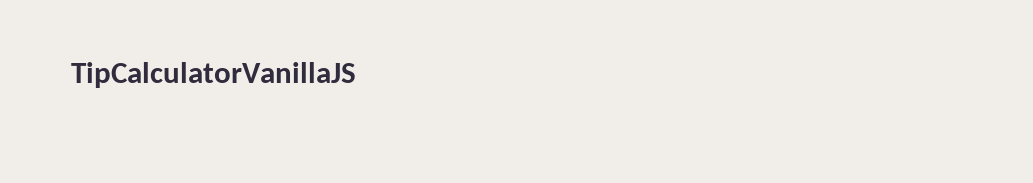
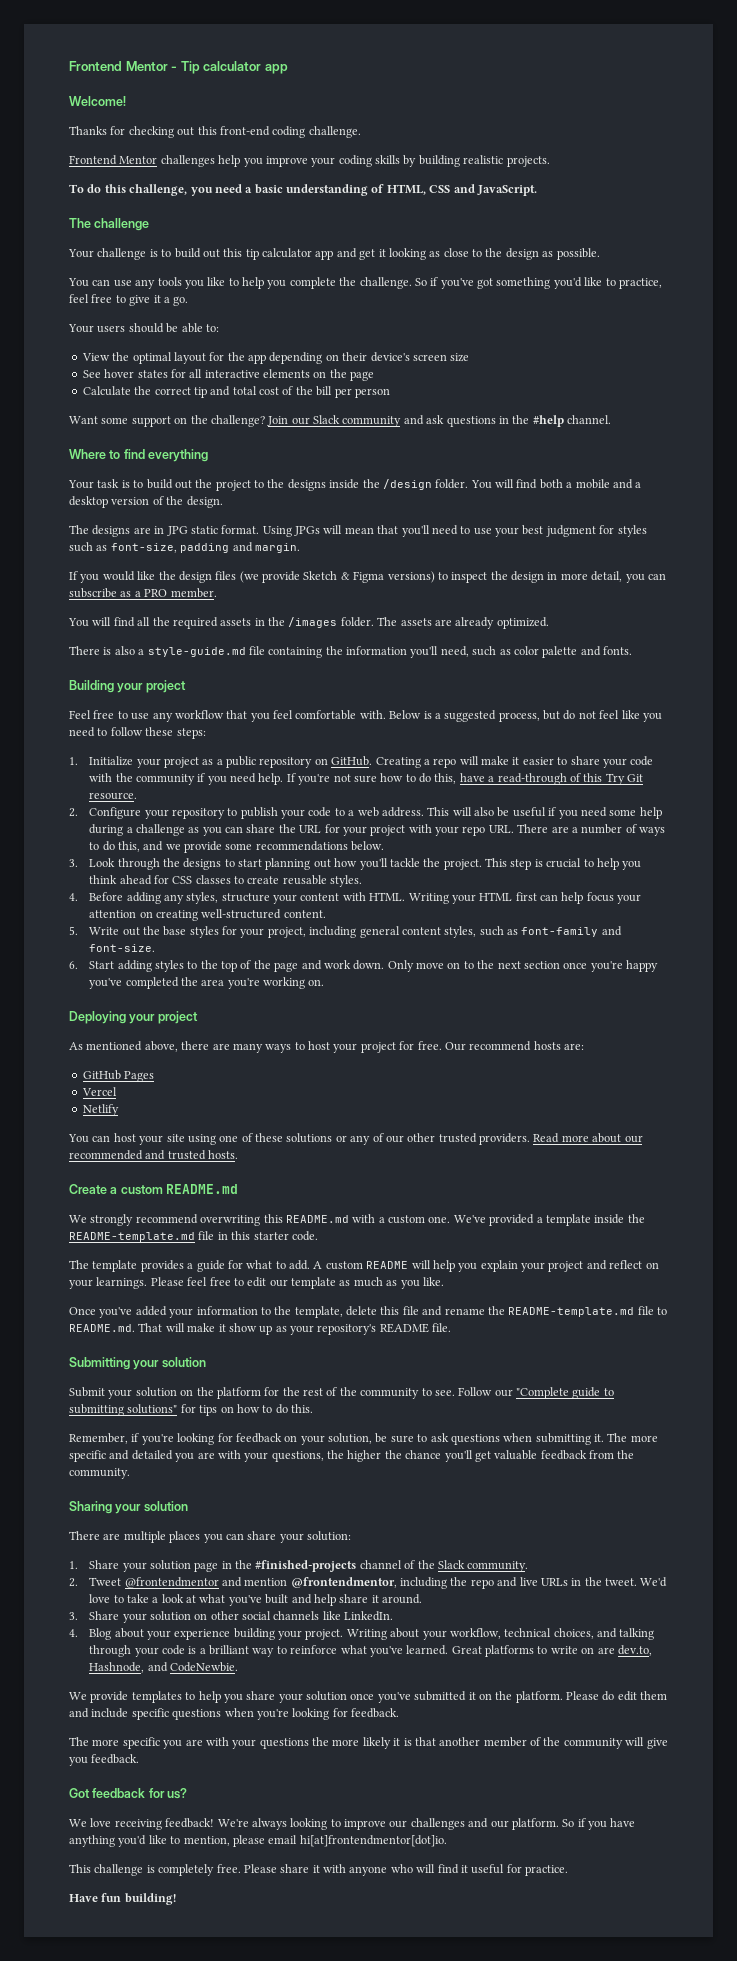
- TipCalculatorVanillaJS
+ Frontend Mentor - Tip calculator app
+ Welcome!
+ Thanks for checking out this front-end coding challenge.
+ Frontend Mentor challenges help you improve your coding skills by building realistic projects.
+ To do this challenge, you need a basic understanding of HTML, CSS and JavaScript.
+ The challenge
+ Your challenge is to build out this tip calculator app and get it looking as close to the design as possible.
+ You can use any tools you like to help you complete the challenge. So if you've got something you'd like to practice, feel free to give it a go.
+ Your users should be able to:
+ View the optimal layout for the app depending on their device's screen size
+ See hover states for all interactive elements on the page
+ Calculate the correct tip and total cost of the bill per person
+ Want some support on the challenge? Join our Slack community and ask questions in the #help channel.
+ Where to find everything
+ Your task is to build out the project to the designs inside the /design folder. You will find both a mobile and a desktop version of the design.
+ The designs are in JPG static format. Using JPGs will mean that you'll need to use your best judgment for styles such as font-size, padding and margin.
+ If you would like the design files (we provide Sketch & Figma versions) to inspect the design in more detail, you can subscribe as a PRO member.
+ You will find all the required assets in the /images folder. The assets are already optimized.
+ There is also a style-guide.md file containing the information you'll need, such as color palette and fonts.
+ Building your project
+ Feel free to use any workflow that you feel comfortable with. Below is a suggested process, but do not feel like you need to follow these steps:
+ 1. Initialize your project as a public repository on GitHub. Creating a repo will make it easier to share your code with the community if you need help. If you're not sure how to do this, have a read-through of this Try Git resource.
+ 2. Configure your repository to publish your code to a web address. This will also be useful if you need some help during a challenge as you can share the URL for your project with your repo URL. There are a number of ways to do this, and we provide some recommendations below.
+ 3. Look through the designs to start planning out how you'll tackle the project. This step is crucial to help you think ahead for CSS classes to create reusable styles.
+ 4. Before adding any styles, structure your content with HTML. Writing your HTML first can help focus your attention on creating well-structured content.
+ 5. Write out the base styles for your project, including general content styles, such as font-family and font-size.
+ 6. Start adding styles to the top of the page and work down. Only move on to the next section once you're happy you've completed the area you're working on.
+ Deploying your project
+ As mentioned above, there are many ways to host your project for free. Our recommend hosts are:
+ GitHub Pages
+ Vercel
+ Netlify
+ You can host your site using one of these solutions or any of our other trusted providers. Read more about our recommended and trusted hosts.
+ Create a custom README.md
+ We strongly recommend overwriting this README.md with a custom one. We've provided a template inside the README-template.md file in this starter code.
+ The template provides a guide for what to add. A custom README will help you explain your project and reflect on your learnings. Please feel free to edit our template as much as you like.
+ Once you've added your information to the template, delete this file and rename the README-template.md file to README.md. That will make it show up as your repository's README file.
+ Submitting your solution
+ Submit your solution on the platform for the rest of the community to see. Follow our "Complete guide to submitting solutions" for tips on how to do this.
+ Remember, if you're looking for feedback on your solution, be sure to ask questions when submitting it. The more specific and detailed you are with your questions, the higher the chance you'll get valuable feedback from the community.
+ Sharing your solution
+ There are multiple places you can share your solution:
+ 1. Share your solution page in the #finished-projects channel of the Slack community.
+ 2. Tweet @frontendmentor and mention @frontendmentor, including the repo and live URLs in the tweet. We'd love to take a look at what you've built and help share it around.
+ 3. Share your solution on other social channels like LinkedIn.
+ 4. Blog about your experience building your project. Writing about your workflow, technical choices, and talking through your code is a brilliant way to reinforce what you've learned. Great platforms to write on are dev.to, Hashnode, and CodeNewbie.
+ We provide templates to help you share your solution once you've submitted it on the platform. Please do edit them and include specific questions when you're looking for feedback.
+ The more specific you are with your questions the more likely it is that another member of the community will give you feedback.
+ Got feedback for us?
+ We love receiving feedback! We're always looking to improve our challenges and our platform. So if you have anything you'd like to mention, please email hi[at]frontendmentor[dot]io.
+ This challenge is completely free. Please share it with anyone who will find it useful for practice.
+ Have fun building!

